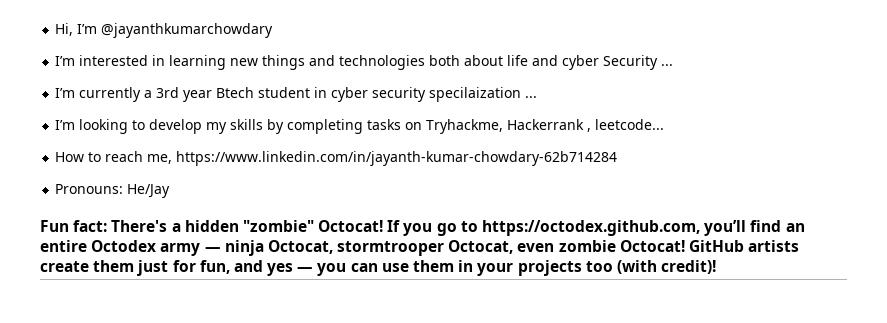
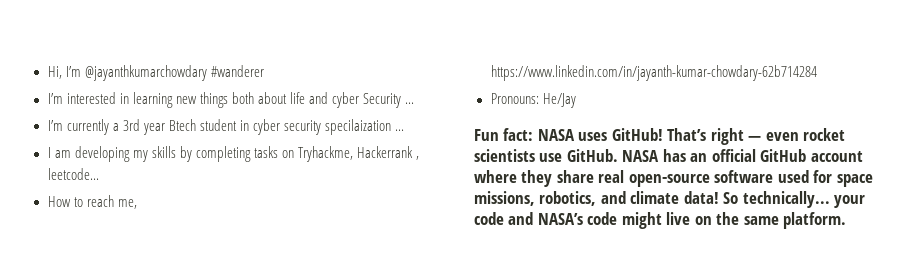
- Hi, I’m @jayanthkumarchowdary
+ Hi, I’m @jayanthkumarchowdary #wanderer
- I’m interested in learning new things and technologies both about life and cyber Security ...
+ I’m interested in learning new things both about life and cyber Security ...
- I’m looking to develop my skills by completing tasks on Tryhackme, Hackerrank , leetcode...
+ I am developing my skills by completing tasks on Tryhackme, Hackerrank , leetcode...
- Fun fact: There's a hidden "zombie" Octocat! If you go to https://octodex.github.com, you’ll find an entire Octodex army — ninja Octocat, stormtrooper Octocat, even zombie Octocat! GitHub artists create them just for fun, and yes — you can use them in your projects too (with credit)!
+ Fun fact: NASA uses GitHub! That’s right — even rocket scientists use GitHub. NASA has an official GitHub account where they share real open-source software used for space missions, robotics, and climate data! So technically... your code and NASA’s code might live on the same platform.

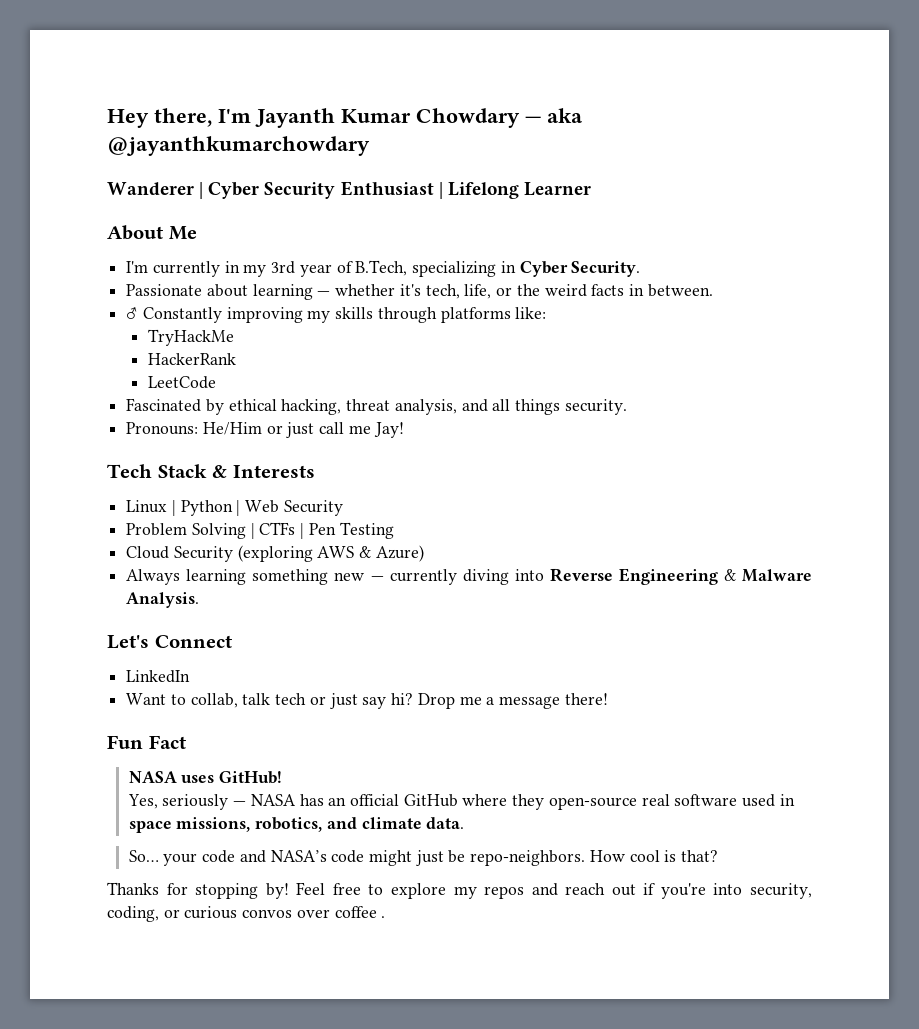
- Hi, I’m @jayanthkumarchowdary #wanderer
- I’m interested in learning new things both about life and cyber Security ...
- I’m currently a 3rd year Btech student in cyber security specilaization ...
- I am developing my skills by completing tasks on Tryhackme, Hackerrank , leetcode...
- How to reach me, https://www.linkedin.com/in/jayanth-kumar-chowdary-62b714284
- Pronouns: He/Jay
+ Hey there, I'm Jayanth Kumar Chowdary — aka @jayanthkumarchowdary
+ Wanderer | Cyber Security Enthusiast | Lifelong Learner
+ About Me
+ I'm currently in my 3rd year of B.Tech, specializing in Cyber Security.
+ Passionate about learning — whether it's tech, life, or the weird facts in between.
+ ♂ Constantly improving my skills through platforms like:
+ TryHackMe
+ HackerRank
+ LeetCode
+ Fascinated by ethical hacking, threat analysis, and all things security.
+ Pronouns: He/Him or just call me Jay!
+ Tech Stack & Interests
+ Linux | Python | Web Security
+ Problem Solving | CTFs | Pen Testing
+ Cloud Security (exploring AWS & Azure)
+ Always learning something new — currently diving into Reverse Engineering & Malware Analysis.
+ Let's Connect
+ LinkedIn
+ Want to collab, talk tech or just say hi? Drop me a message there!
- Fun fact: NASA uses GitHub! That’s right — even rocket scientists use GitHub. NASA has an official GitHub account where they share real open-source software used for space missions, robotics, and climate data! So technically... your code and NASA’s code might live on the same platform.
+ Fun Fact
+ NASA uses GitHub!
+ Yes, seriously — NASA has an official GitHub where they open-source real software used in space missions, robotics, and climate data.
+ So… your code and NASA’s code might just be repo-neighbors. How cool is that?
+ Thanks for stopping by! Feel free to explore my repos and reach out if you're into security, coding, or curious convos over coffee .

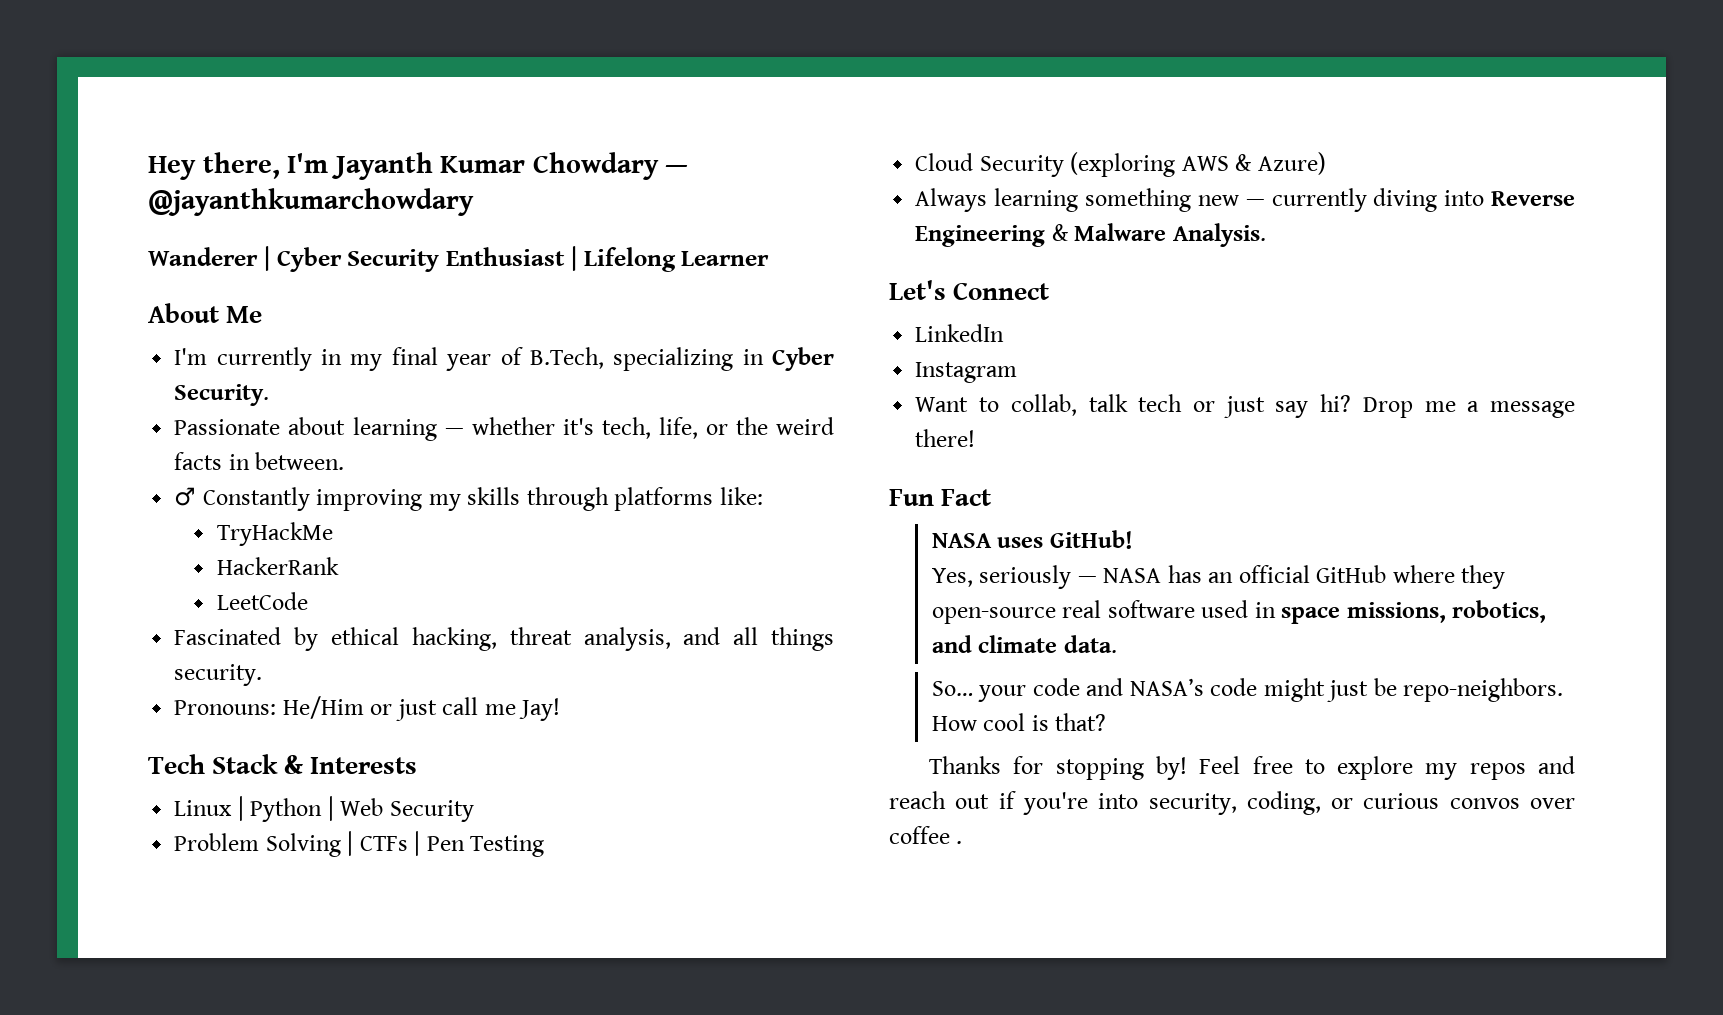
- Hey there, I'm Jayanth Kumar Chowdary — aka @jayanthkumarchowdary
+ Hey there, I'm Jayanth Kumar Chowdary — @jayanthkumarchowdary
- I'm currently in my 3rd year of B.Tech, specializing in Cyber Security.
+ I'm currently in my final year of B.Tech, specializing in Cyber Security.
+ Instagram

